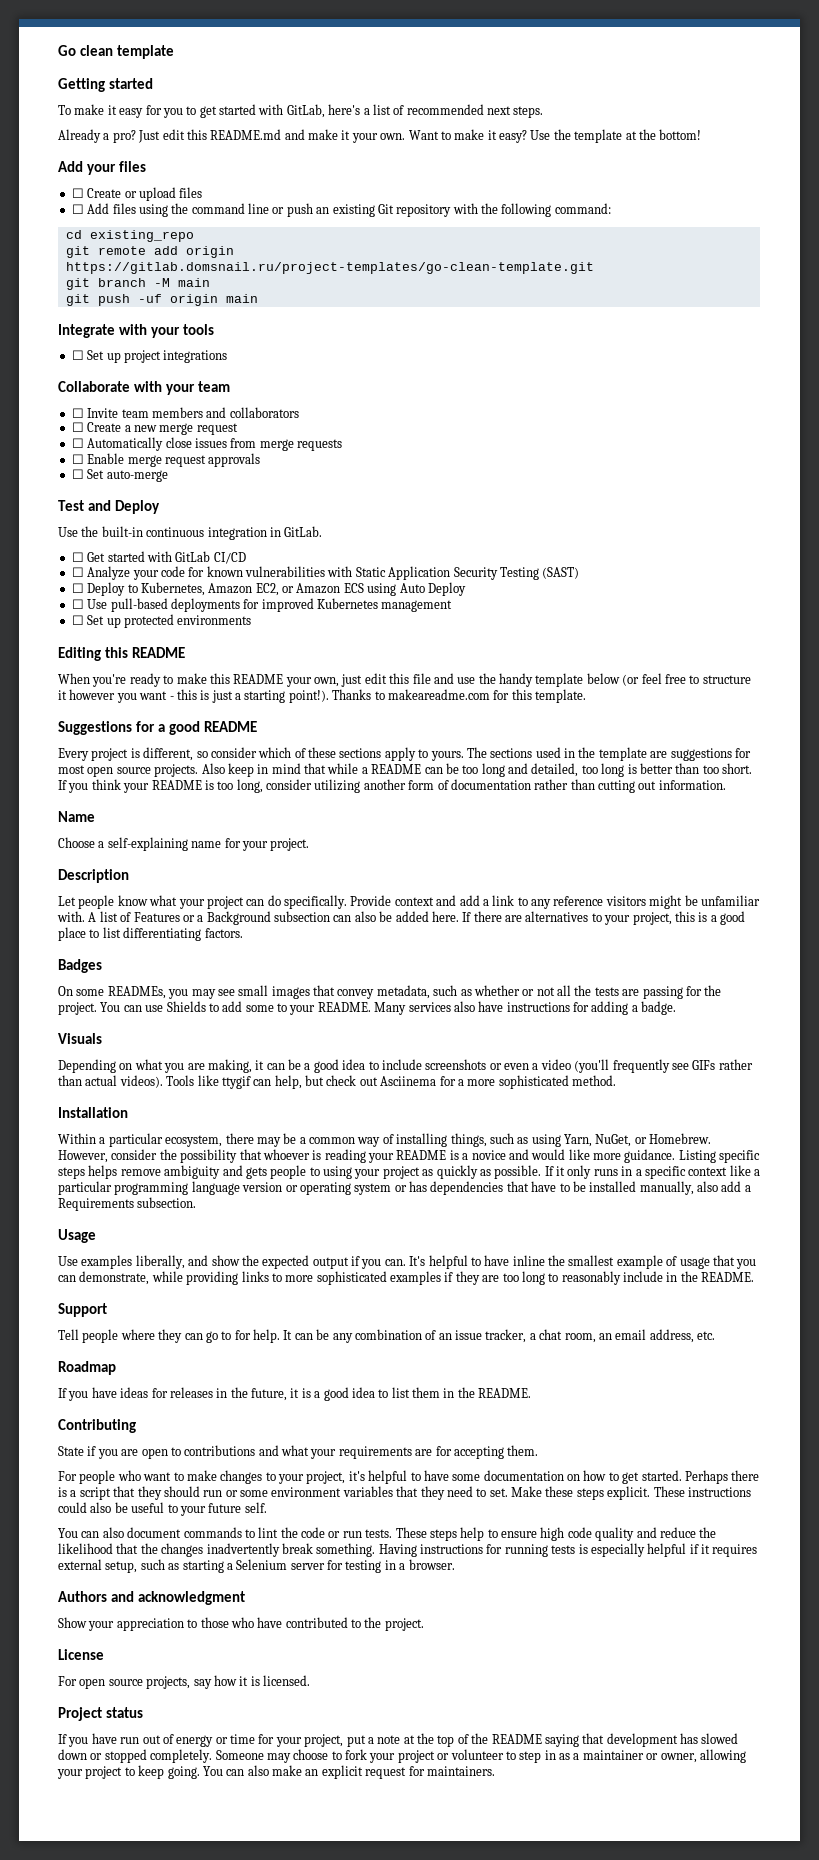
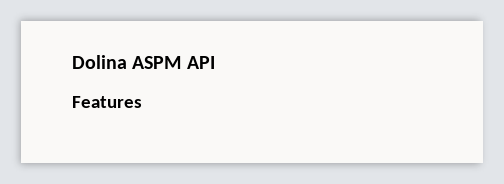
- Go clean template
- Getting started
- To make it easy for you to get started with GitLab, here's a list of recommended next steps.
- Already a pro? Just edit this README.md and make it your own. Want to make it easy? Use the template at the bottom!
- Add your files
- ☐ Create or upload files
- ☐ Add files using the command line or push an existing Git repository with the following command:
- cd existing_repo
- git remote add origin https://gitlab.domsnail.ru/project-templates/go-clean-template.git
- git branch -M main
- git push -uf origin main
- Integrate with your tools
- ☐ Set up project integrations
- Collaborate with your team
- ☐ Invite team members and collaborators
- ☐ Create a new merge request
- ☐ Automatically close issues from merge requests
- ☐ Enable merge request approvals
- ☐ Set auto-merge
- Test and Deploy
- Use the built-in continuous integration in GitLab.
- ☐ Get started with GitLab CI/CD
- ☐ Analyze your code for known vulnerabilities with Static Application Security Testing (SAST)
- ☐ Deploy to Kubernetes, Amazon EC2, or Amazon ECS using Auto Deploy
- ☐ Use pull-based deployments for improved Kubernetes management
- ☐ Set up protected environments
- Editing this README
- When you're ready to make this README your own, just edit this file and use the handy template below (or feel free to structure it however you want - this is just a starting point!). Thanks to makeareadme.com for this template.
- Suggestions for a good README
- Every project is different, so consider which of these sections apply to yours. The sections used in the template are suggestions for most open source projects. Also keep in mind that while a README can be too long and detailed, too long is better than too short. If you think your README is too long, consider utilizing another form of documentation rather than cutting out information.
- Name
- Choose a self-explaining name for your project.
- Description
- Let people know what your project can do specifically. Provide context and add a link to any reference visitors might be unfamiliar with. A list of Features or a Background subsection can also be added here. If there are alternatives to your project, this is a good place to list differentiating factors.
- Badges
- On some READMEs, you may see small images that convey metadata, such as whether or not all the tests are passing for the project. You can use Shields to add some to your README. Many services also have instructions for adding a badge.
- Visuals
- Depending on what you are making, it can be a good idea to include screenshots or even a video (you'll frequently see GIFs rather than actual videos). Tools like ttygif can help, but check out Asciinema for a more sophisticated method.
- Installation
- Within a particular ecosystem, there may be a common way of installing things, such as using Yarn, NuGet, or Homebrew. However, consider the possibility that whoever is reading your README is a novice and would like more guidance. Listing specific steps helps remove ambiguity and gets people to using your project as quickly as possible. If it only runs in a specific context like a particular programming language version or operating system or has dependencies that have to be installed manually, also add a Requirements subsection.
- Usage
- Use examples liberally, and show the expected output if you can. It's helpful to have inline the smallest example of usage that you can demonstrate, while providing links to more sophisticated examples if they are too long to reasonably include in the README.
- Support
- Tell people where they can go to for help. It can be any combination of an issue tracker, a chat room, an email address, etc.
- Roadmap
- If you have ideas for releases in the future, it is a good idea to list them in the README.
- Contributing
- State if you are open to contributions and what your requirements are for accepting them.
- For people who want to make changes to your project, it's helpful to have some documentation on how to get started. Perhaps there is a script that they should run or some environment variables that they need to set. Make these steps explicit. These instructions could also be useful to your future self.
- You can also document commands to lint the code or run tests. These steps help to ensure high code quality and reduce the likelihood that the changes inadvertently break something. Having instructions for running tests is especially helpful if it requires external setup, such as starting a Selenium server for testing in a browser.
- Authors and acknowledgment
- Show your appreciation to those who have contributed to the project.
- License
- For open source projects, say how it is licensed.
- Project status
- If you have run out of energy or time for your project, put a note at the top of the README saying that development has slowed down or stopped completely. Someone may choose to fork your project or volunteer to step in as a maintainer or owner, allowing your project to keep going. You can also make an explicit request for maintainers.
+ Dolina ASPM API
+ Features

